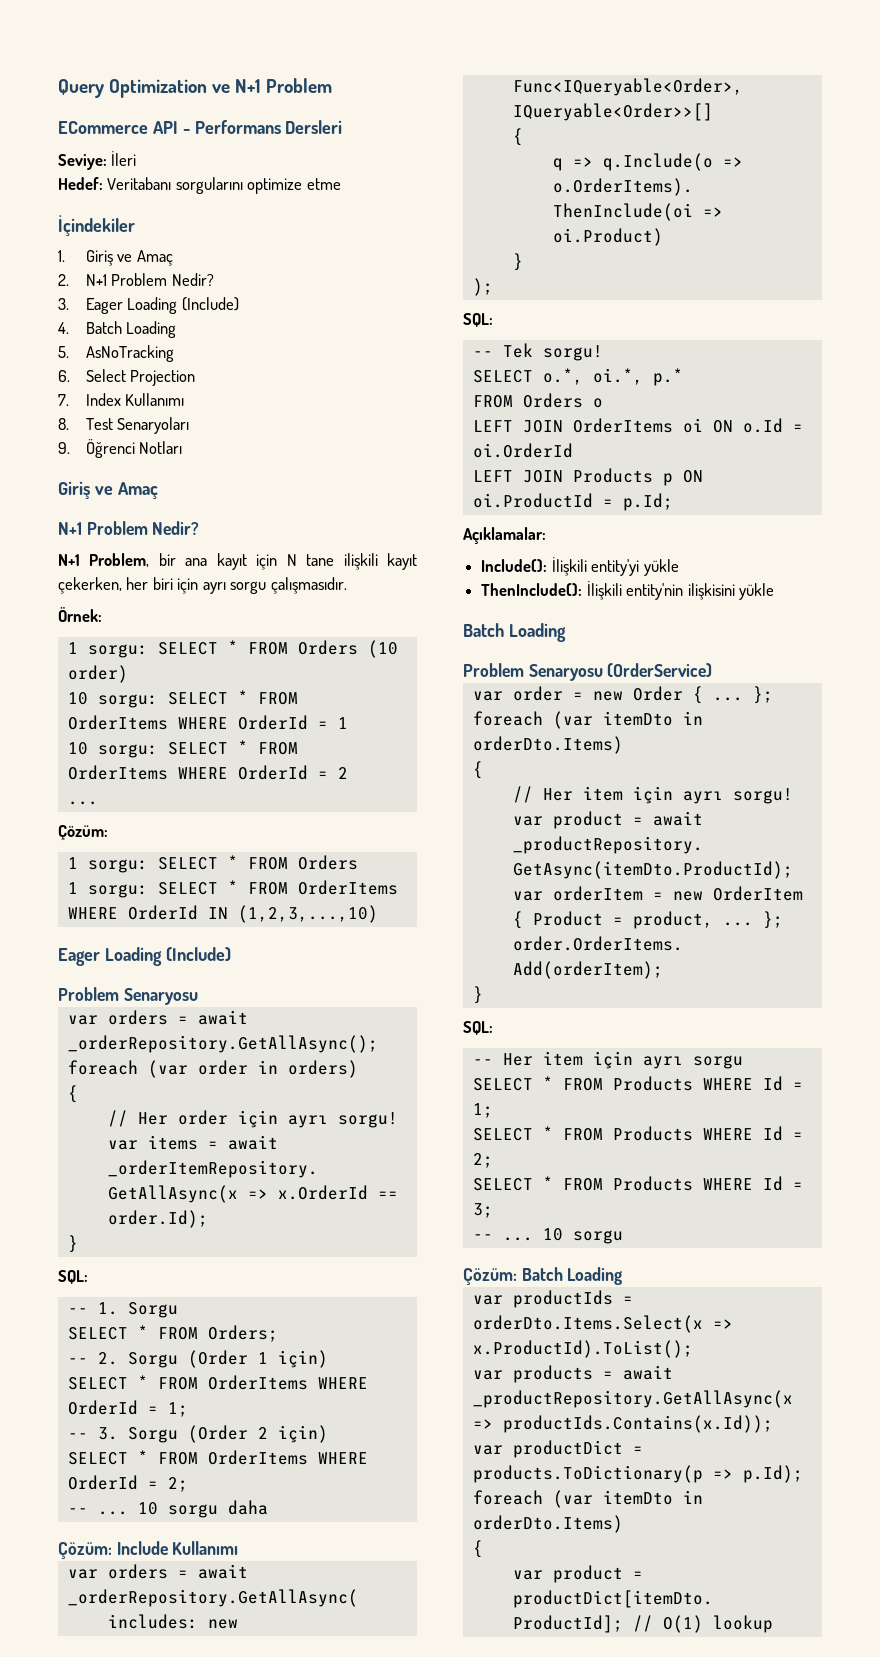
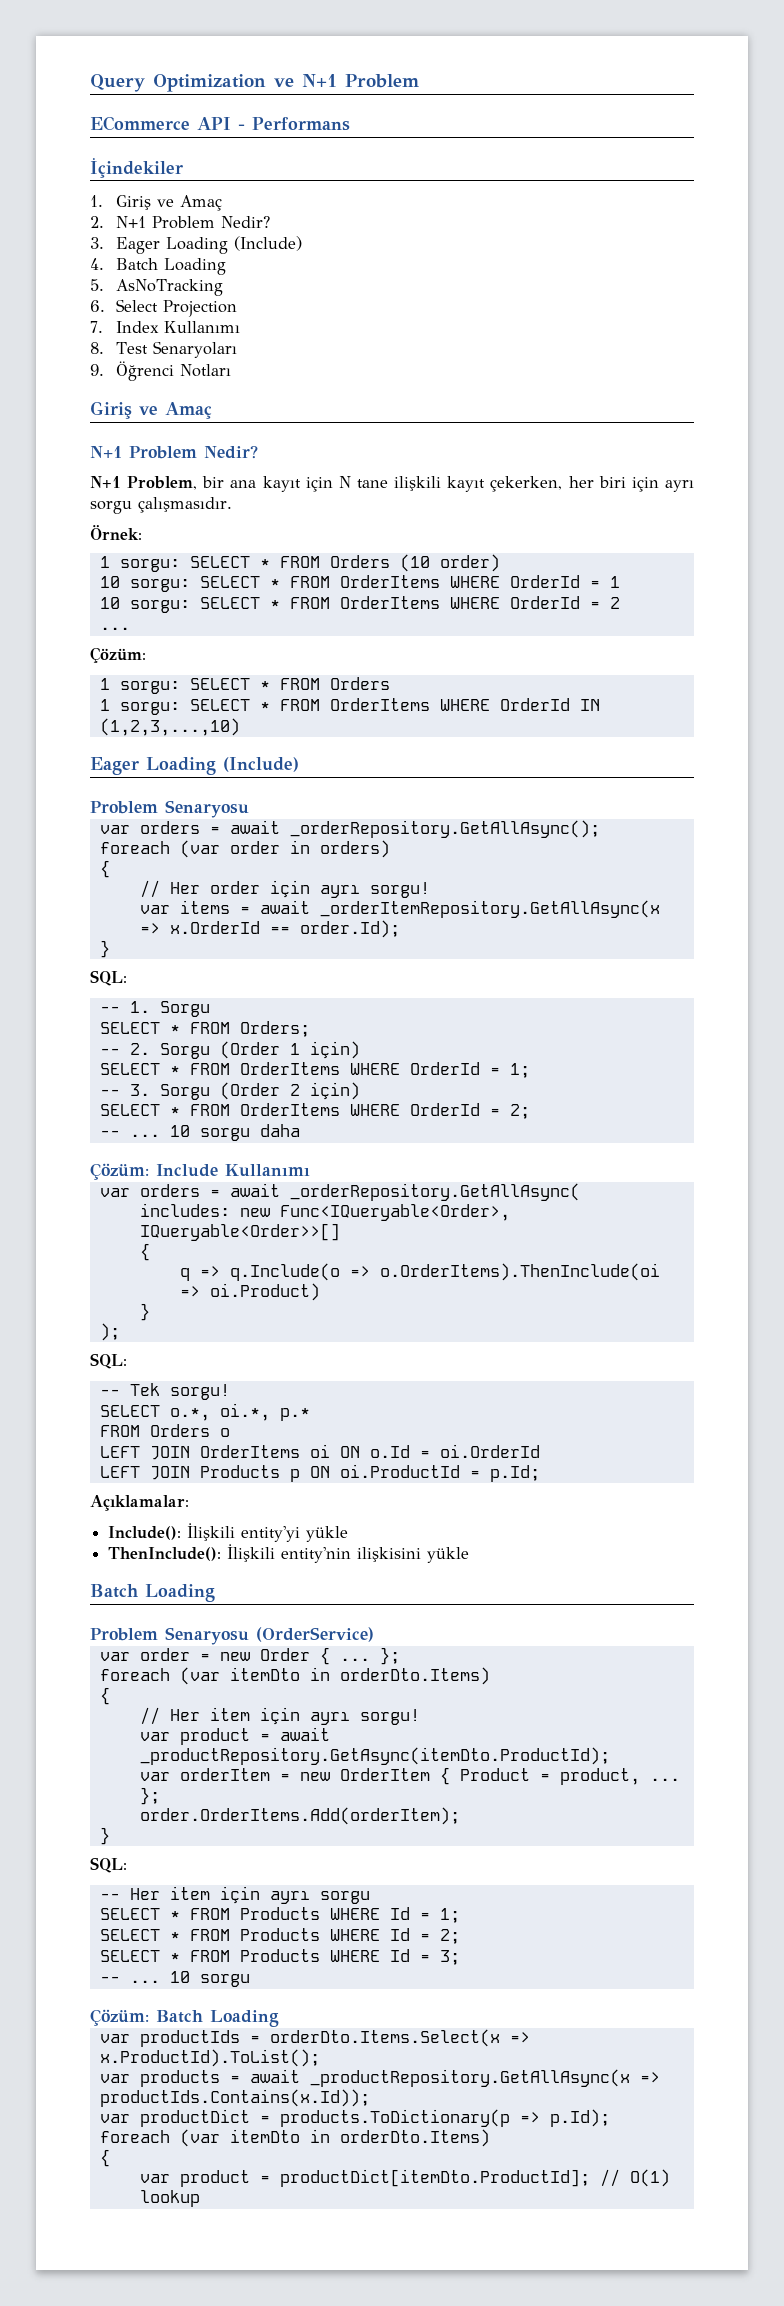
- ECommerce API - Performans Dersleri
- Seviye: İleri
- Hedef: Veritabanı sorgularını optimize etme
+ ECommerce API - Performans

